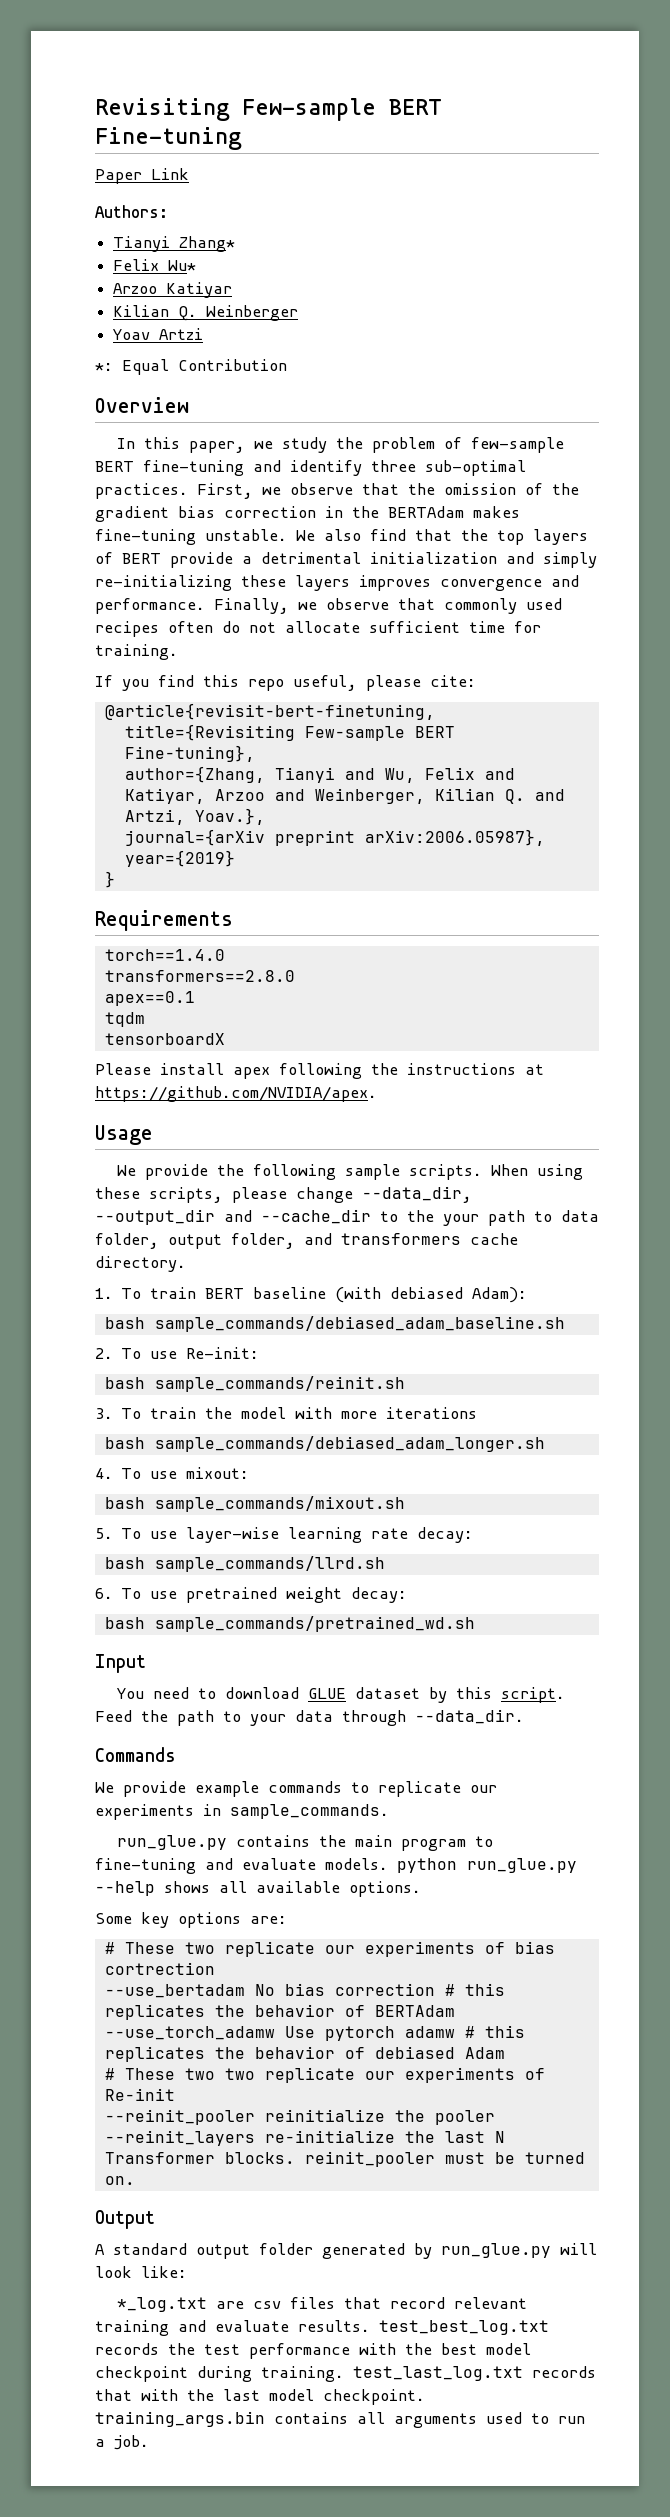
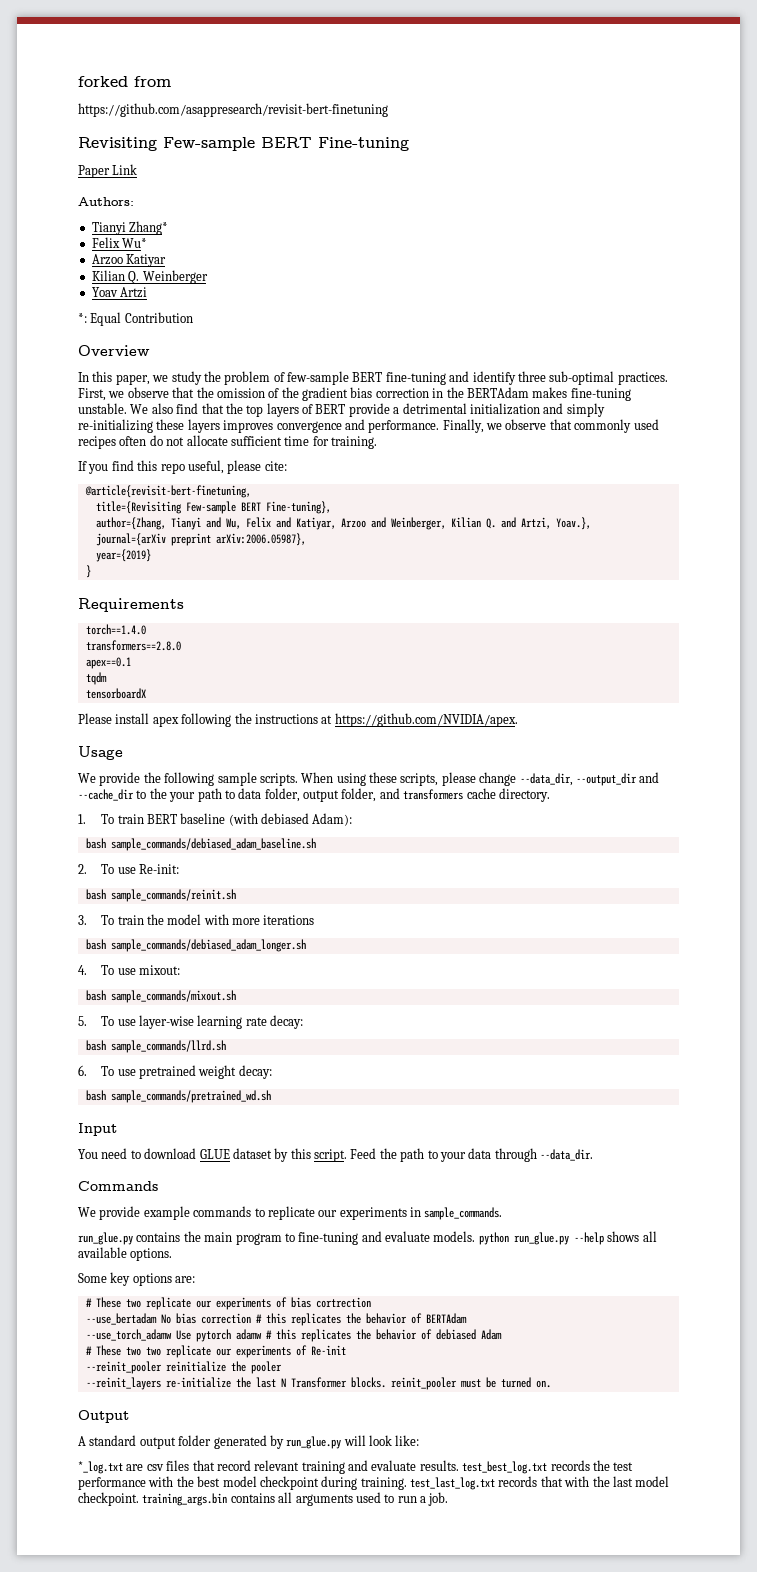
+ forked from
+ https://github.com/asappresearch/revisit-bert-finetuning

